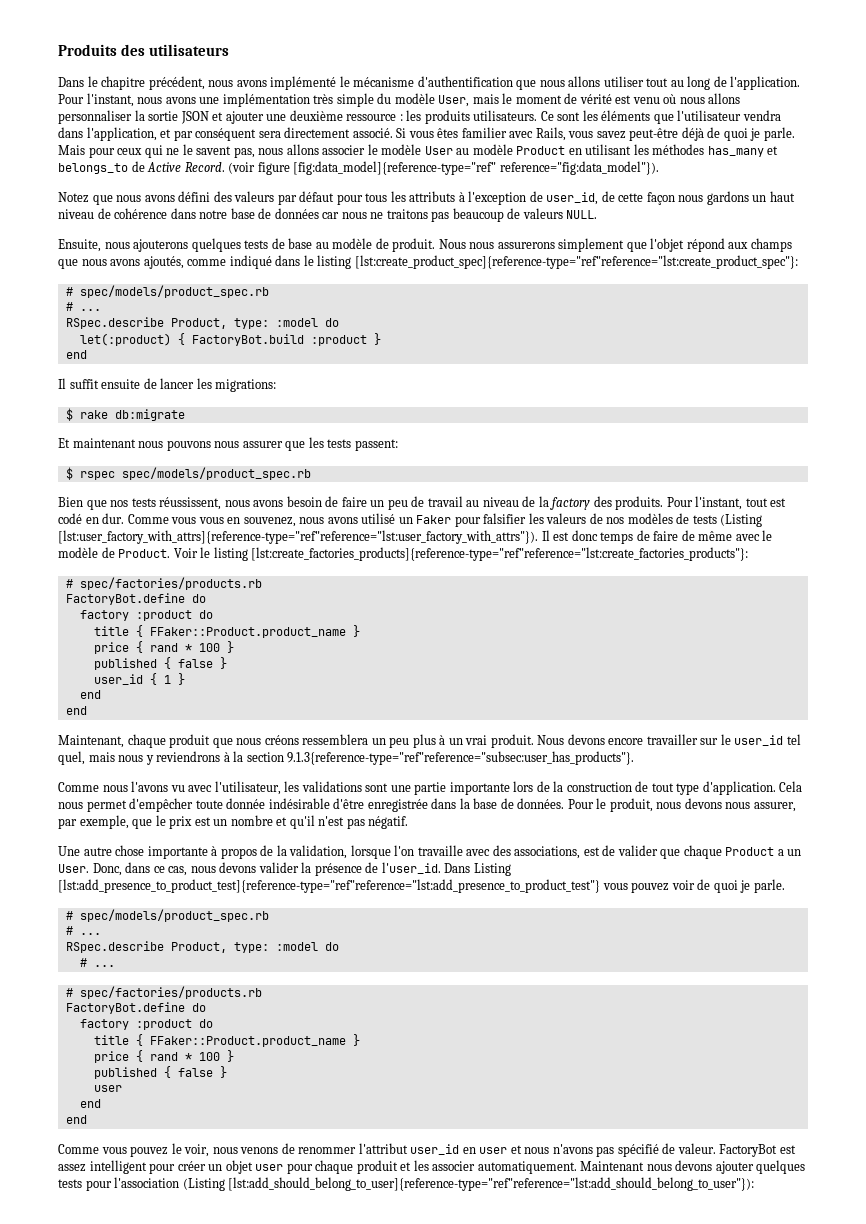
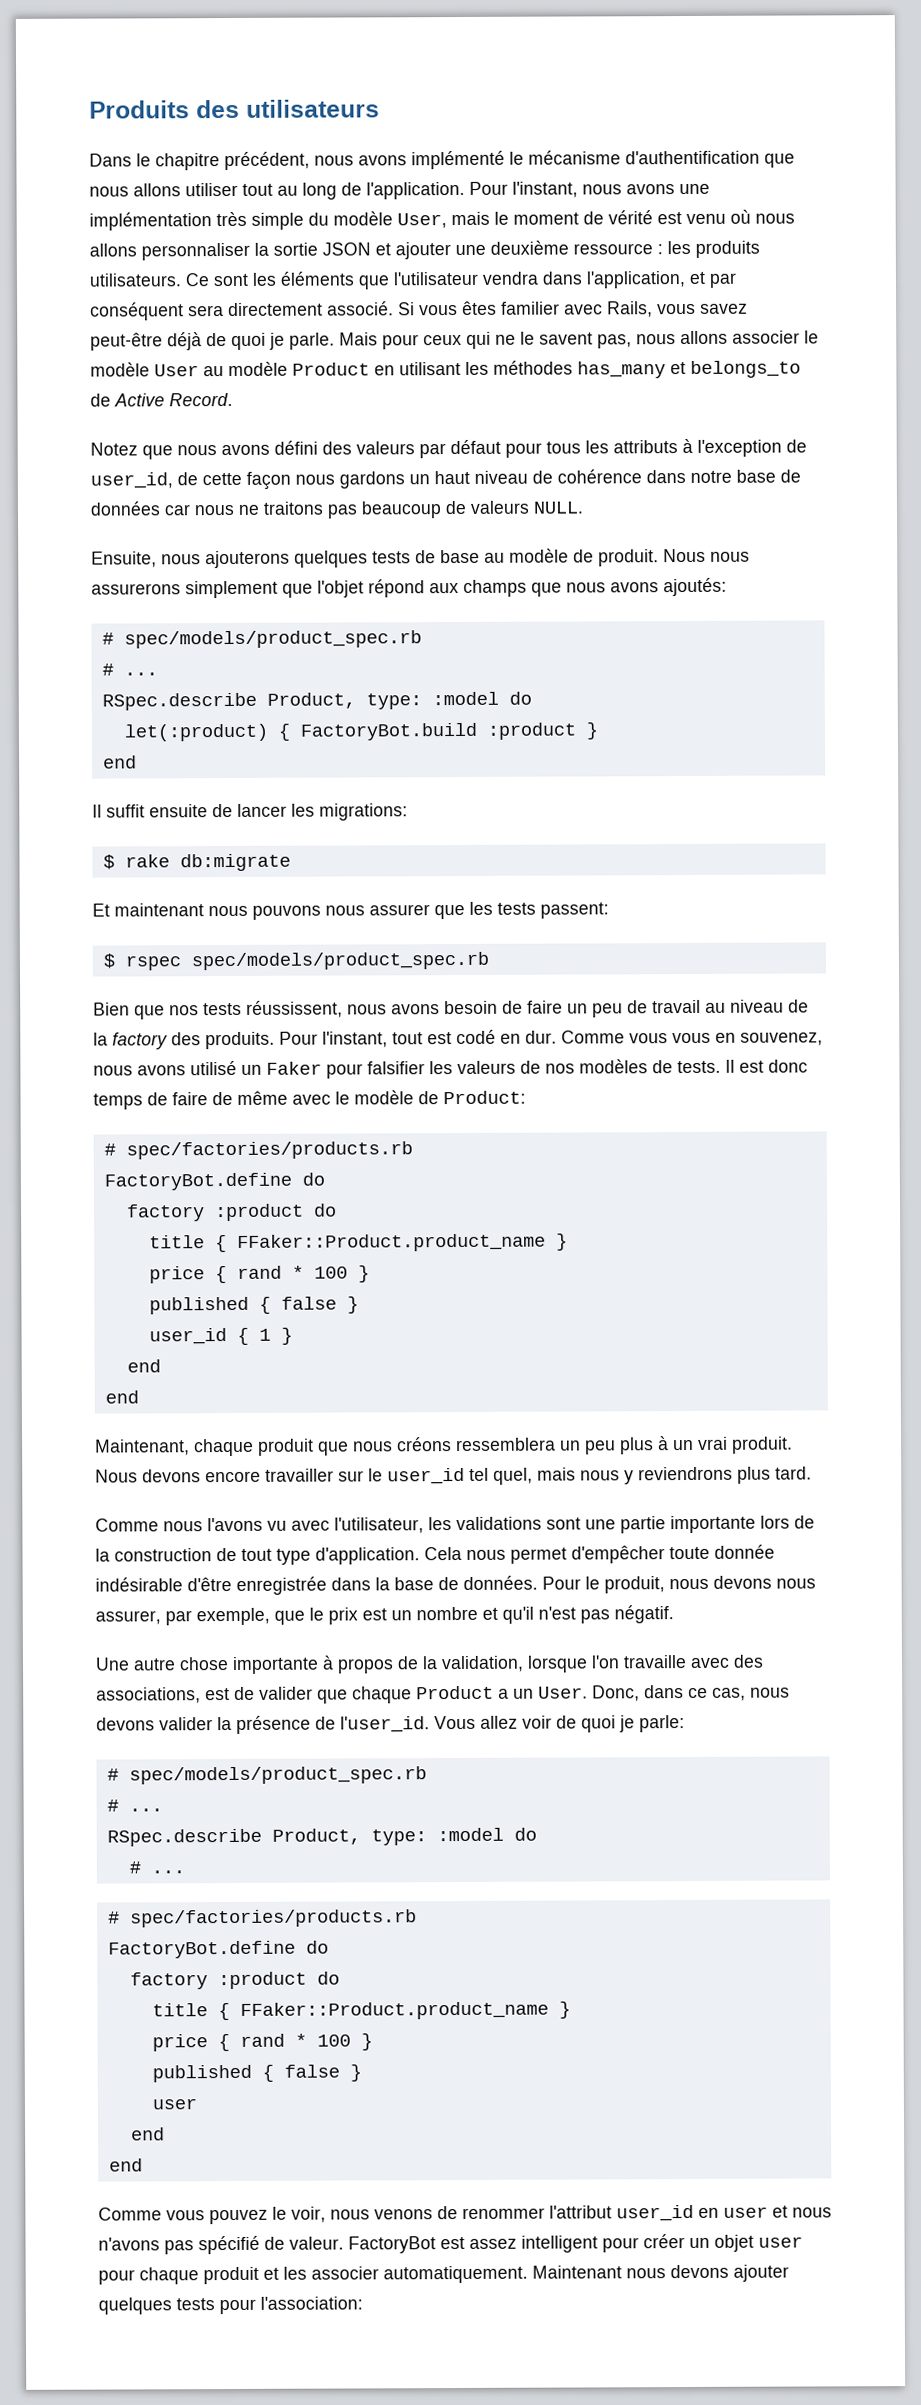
- (voir figure [fig:data_model]{reference-type="ref" reference="fig:data_model"}).
- Nous nous assurerons simplement que l'objet répond aux champs que nous avons ajoutés, comme indiqué dans le listing [lst:create_product_spec]{reference-type="ref"reference="lst:create_product_spec"}:
+ Nous nous assurerons simplement que l'objet répond aux champs que nous avons ajoutés:
- Comme vous vous en souvenez, nous avons utilisé un Faker pour falsifier les valeurs de nos modèles de tests (Listing [lst:user_factory_with_attrs]{reference-type="ref"reference="lst:user_factory_with_attrs"}).
+ Comme vous vous en souvenez, nous avons utilisé un Faker pour falsifier les valeurs de nos modèles de tests.
- Il est donc temps de faire de même avec le modèle de Product. Voir le listing [lst:create_factories_products]{reference-type="ref"reference="lst:create_factories_products"}:
+ Il est donc temps de faire de même avec le modèle de Product:
- Nous devons encore travailler sur le user_id tel quel, mais nous y reviendrons à la section 9.1.3{reference-type="ref"reference="subsec:user_has_products"}.
+ Nous devons encore travailler sur le user_id tel quel, mais nous y reviendrons plus tard.
- Dans Listing [lst:add_presence_to_product_test]{reference-type="ref"reference="lst:add_presence_to_product_test"} vous pouvez voir de quoi je parle.
+ Vous allez voir de quoi je parle:
- Maintenant nous devons ajouter quelques tests pour l'association (Listing [lst:add_should_belong_to_user]{reference-type="ref"reference="lst:add_should_belong_to_user"}):
+ Maintenant nous devons ajouter quelques tests pour l'association:

